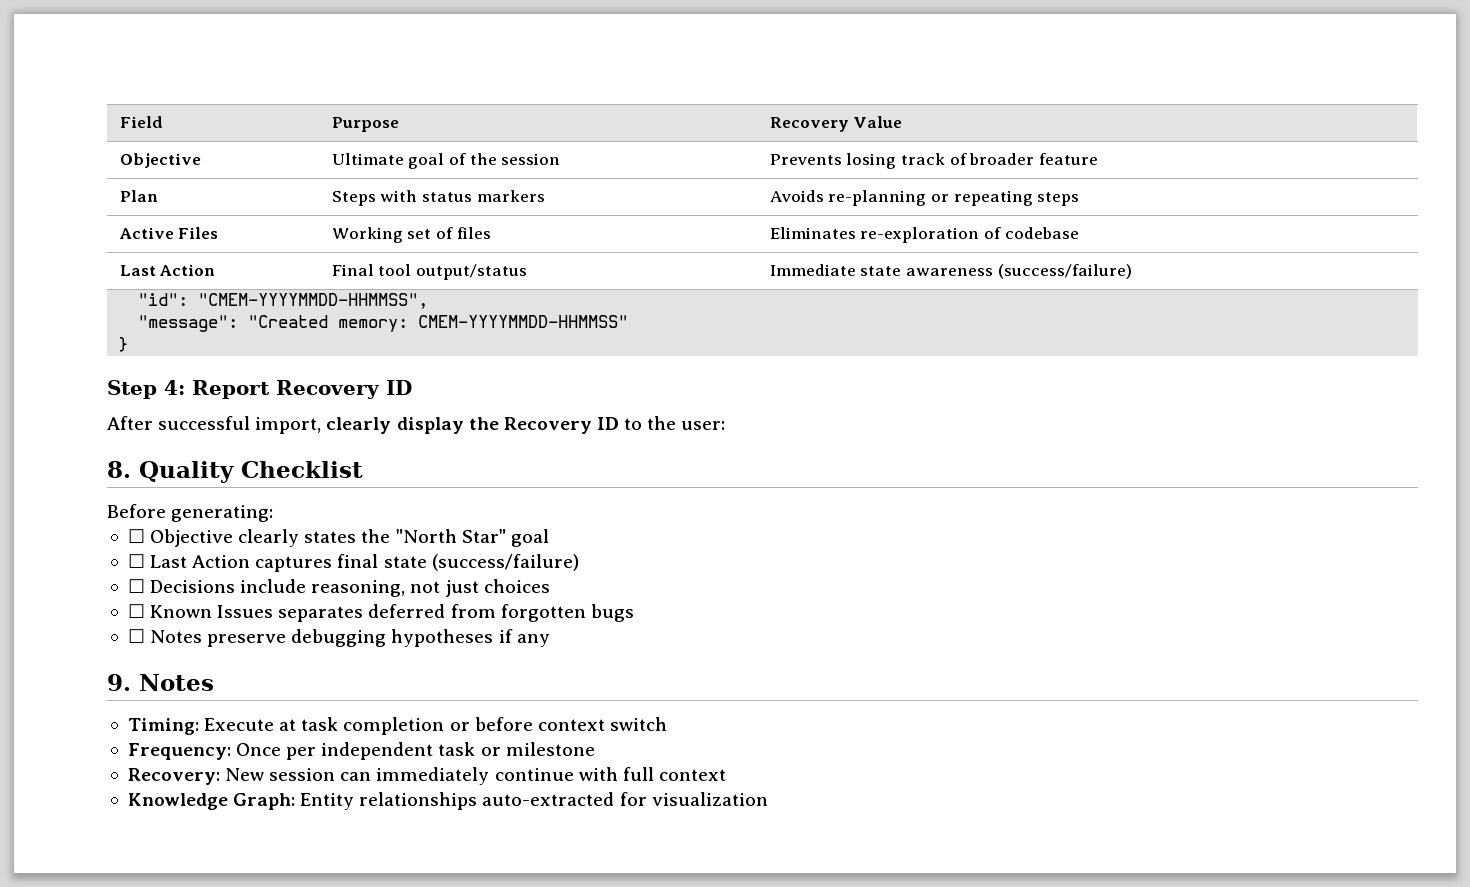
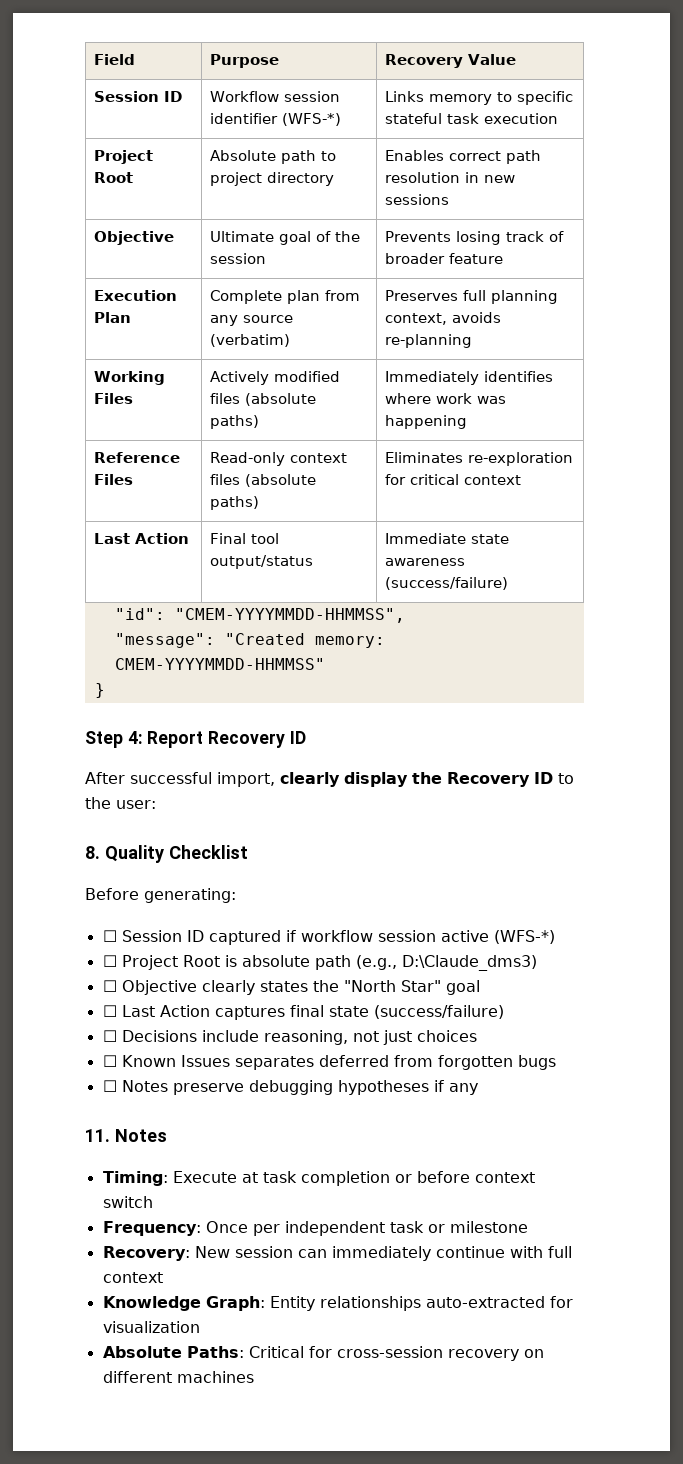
+ Session ID | Workflow session identifier (WFS-*) | Links memory to specific stateful task execution
+ Project Root | Absolute path to project directory | Enables correct path resolution in new sessions
- Plan | Steps with status markers | Avoids re-planning or repeating steps
- Active Files | Working set of files | Eliminates re-exploration of codebase
+ Execution Plan | Complete plan from any source (verbatim) | Preserves full planning context, avoids re-planning
+ Working Files | Actively modified files (absolute paths) | Immediately identifies where work was happening
+ Reference Files | Read-only context files (absolute paths) | Eliminates re-exploration for critical context
+ ☐ Session ID captured if workflow session active (WFS-*)
+ ☐ Project Root is absolute path (e.g., D:\Claude_dms3)
- 9. Notes
+ 11. Notes
+ Absolute Paths: Critical for cross-session recovery on different machines

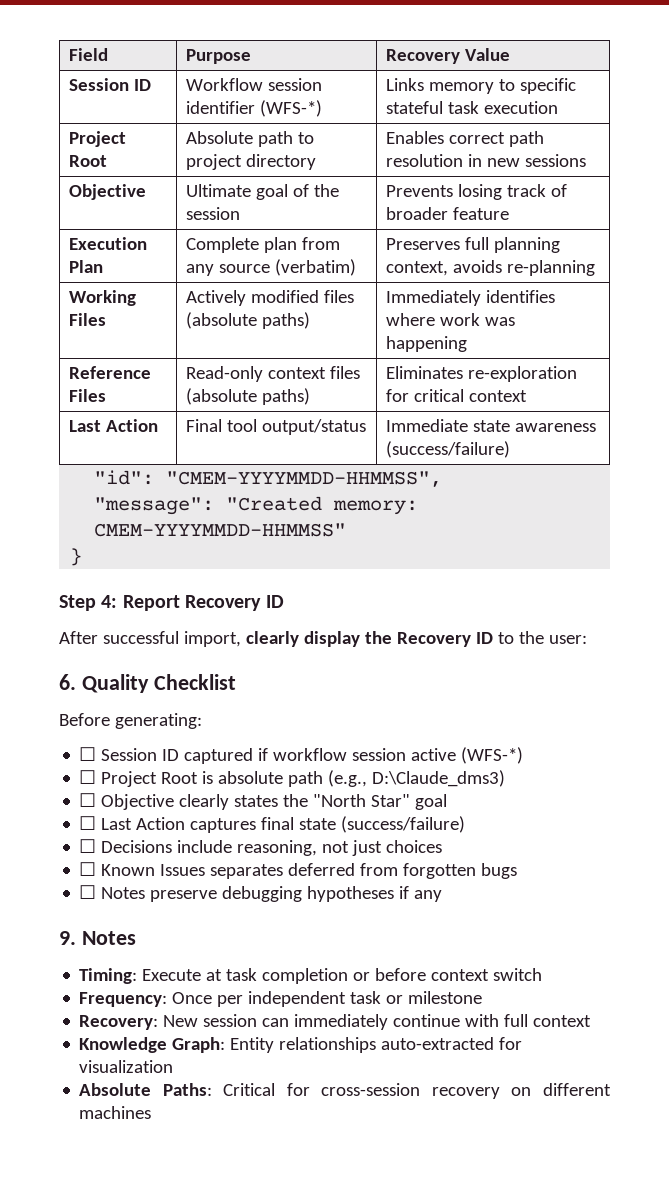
- 8. Quality Checklist
+ 6. Quality Checklist
- 11. Notes
+ 9. Notes

